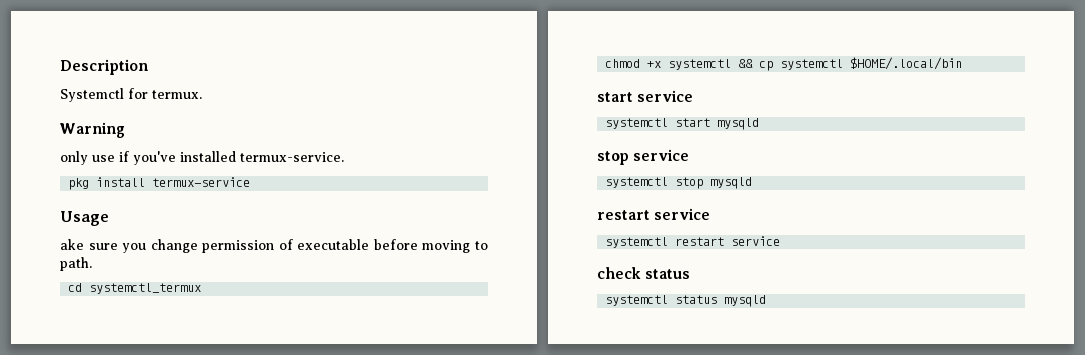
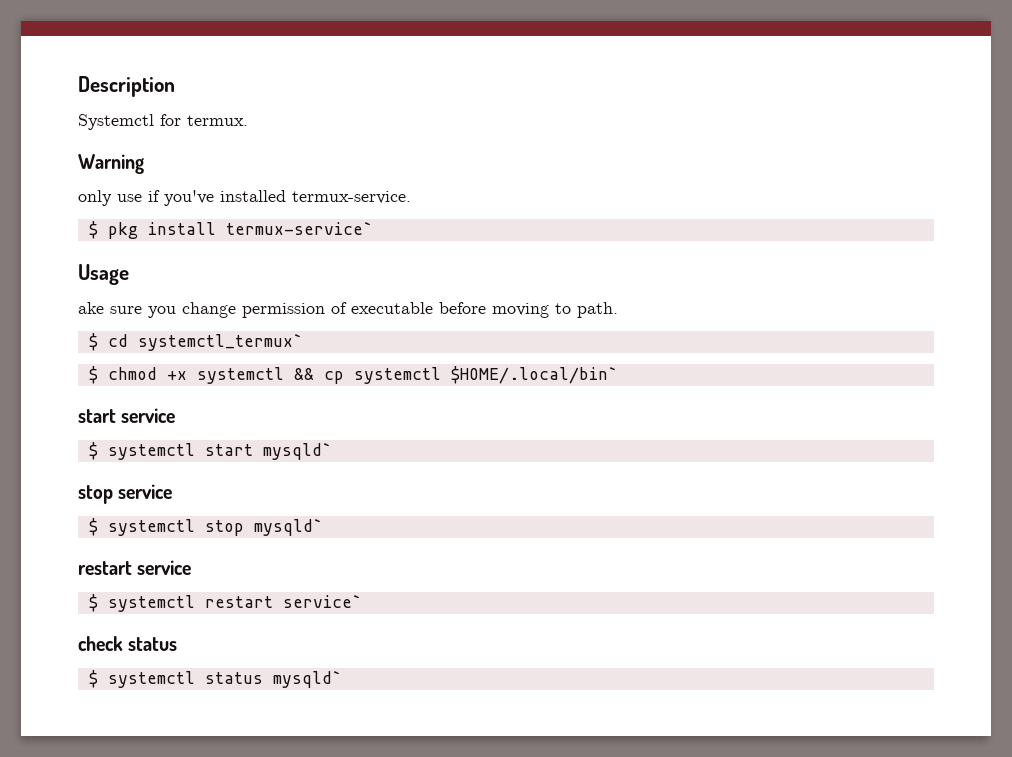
- pkg install termux-service
+ $ pkg install termux-service`
- cd systemctl_termux
- chmod +x systemctl && cp systemctl $HOME/.local/bin
+ $ cd systemctl_termux`
+ $ chmod +x systemctl && cp systemctl $HOME/.local/bin`
- systemctl start mysqld
+ $ systemctl start mysqld`
- systemctl stop mysqld
+ $ systemctl stop mysqld`
  restart service
- systemctl restart service
+ $ systemctl restart service`
- systemctl status mysqld
+ $ systemctl status mysqld`

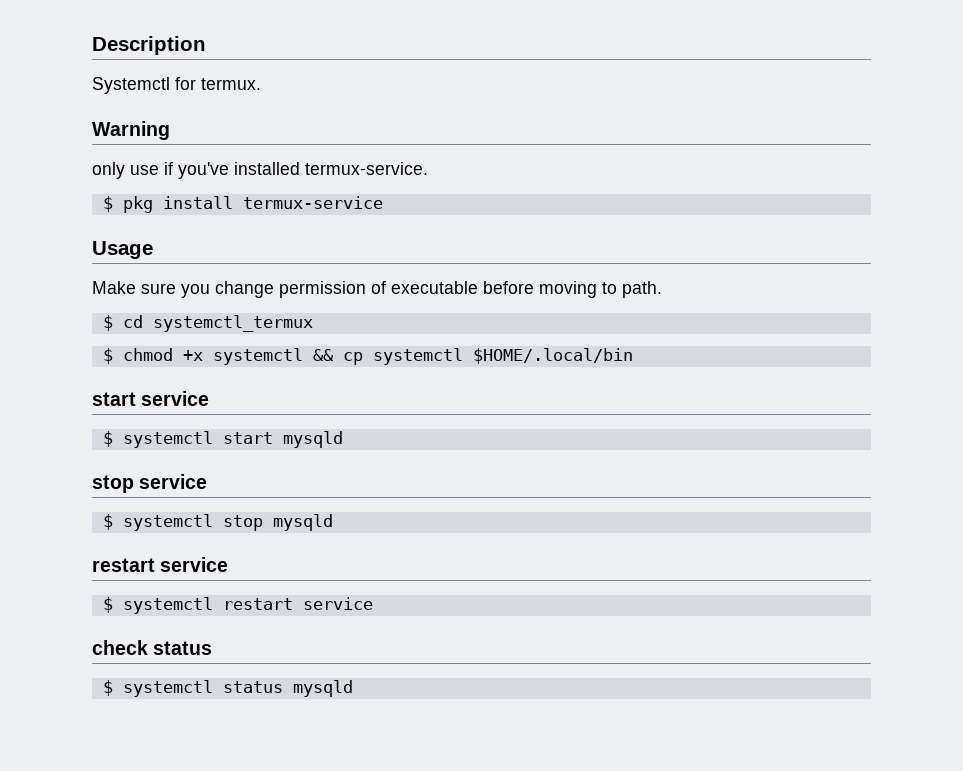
- $ pkg install termux-service`
+ $ pkg install termux-service
- ake sure you change permission of executable before moving to path.
+ Make sure you change permission of executable before moving to path.
- $ cd systemctl_termux`
+ $ cd systemctl_termux
- $ chmod +x systemctl && cp systemctl $HOME/.local/bin`
+ $ chmod +x systemctl && cp systemctl $HOME/.local/bin
- $ systemctl start mysqld`
+ $ systemctl start mysqld
- $ systemctl stop mysqld`
+ $ systemctl stop mysqld
- $ systemctl restart service`
+ $ systemctl restart service
- $ systemctl status mysqld`
+ $ systemctl status mysqld

